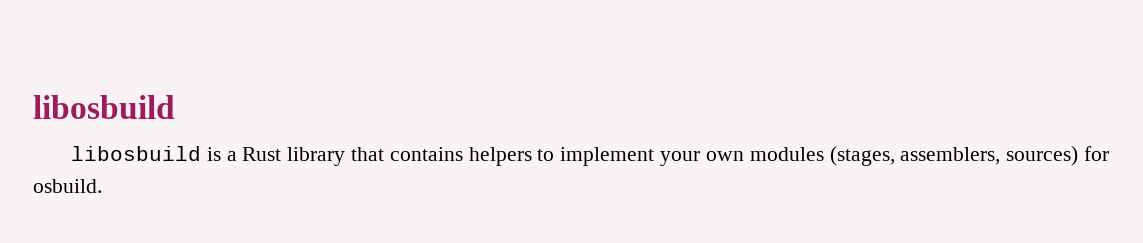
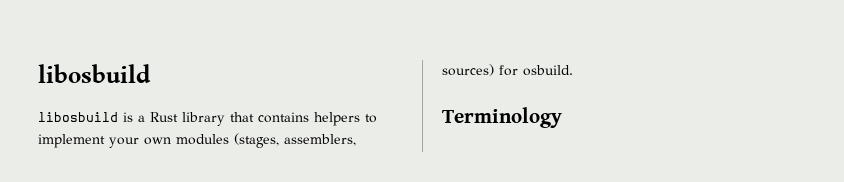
+ Terminology

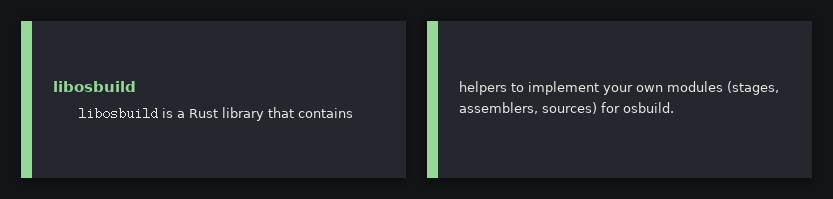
- Terminology

